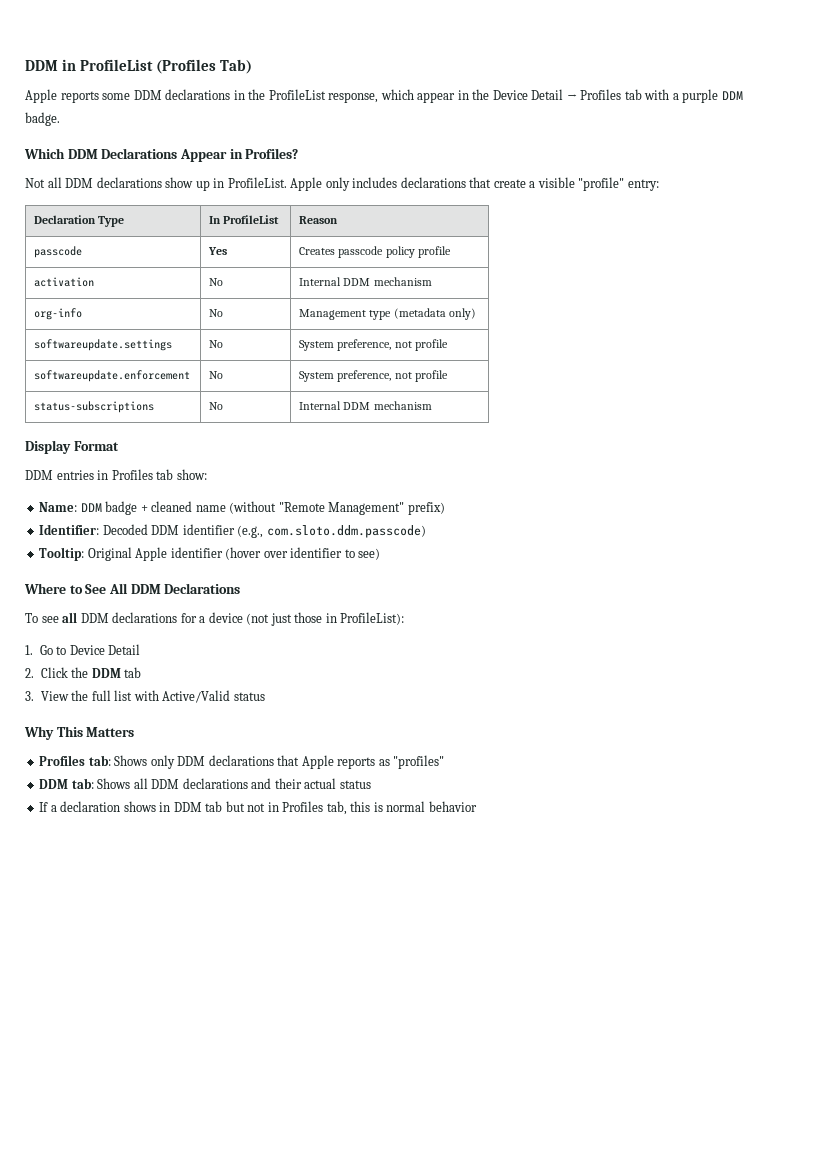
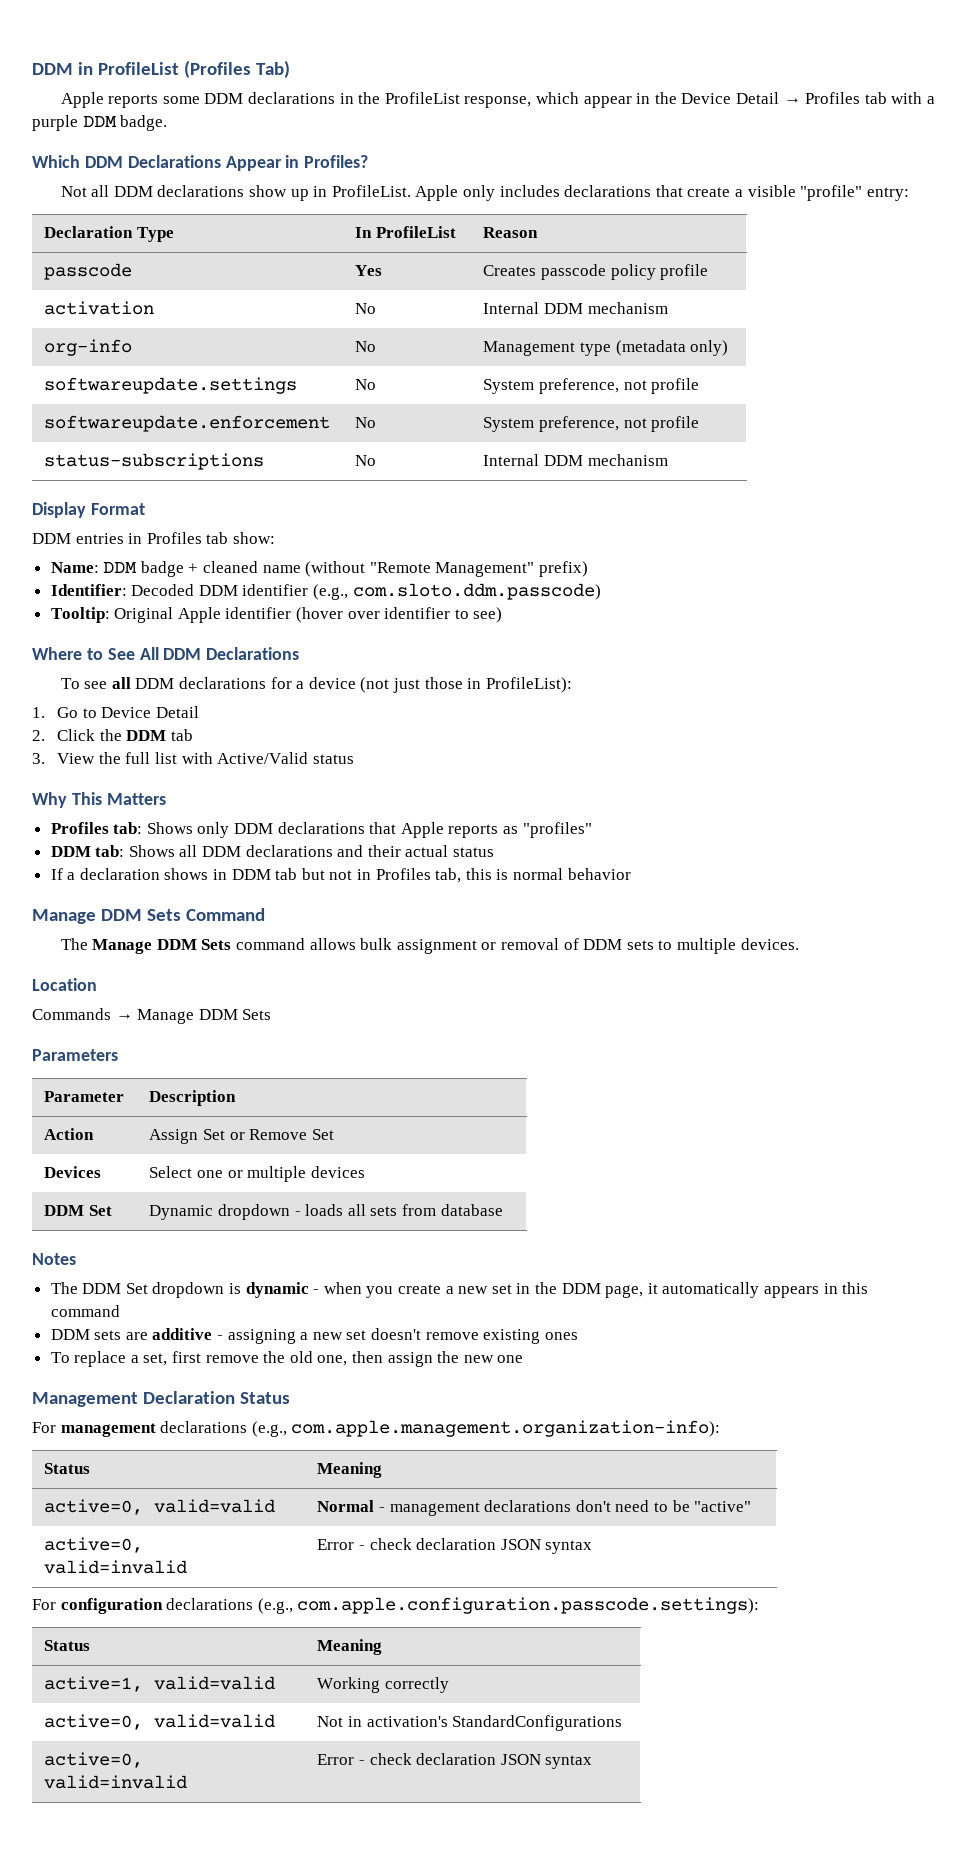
+ Manage DDM Sets Command
+ The Manage DDM Sets command allows bulk assignment or removal of DDM sets to multiple devices.
+ Location
+ Commands → Manage DDM Sets
+ Parameters
+ Parameter | Description
+ Action | Assign Set or Remove Set
+ Devices | Select one or multiple devices
+ DDM Set | Dynamic dropdown - loads all sets from database
+ Notes
+ The DDM Set dropdown is dynamic - when you create a new set in the DDM page, it automatically appears in this command
+ DDM sets are additive - assigning a new set doesn't remove existing ones
+ To replace a set, first remove the old one, then assign the new one
+ Management Declaration Status
+ For management declarations (e.g., com.apple.management.organization-info):
+ Status | Meaning
+ active=0, valid=valid | Normal - management declarations don't need to be "active"
+ active=0, valid=invalid | Error - check declaration JSON syntax
+ For configuration declarations (e.g., com.apple.configuration.passcode.settings):
+ Status | Meaning
+ active=1, valid=valid | Working correctly
+ active=0, valid=valid | Not in activation's StandardConfigurations
+ active=0, valid=invalid | Error - check declaration JSON syntax

